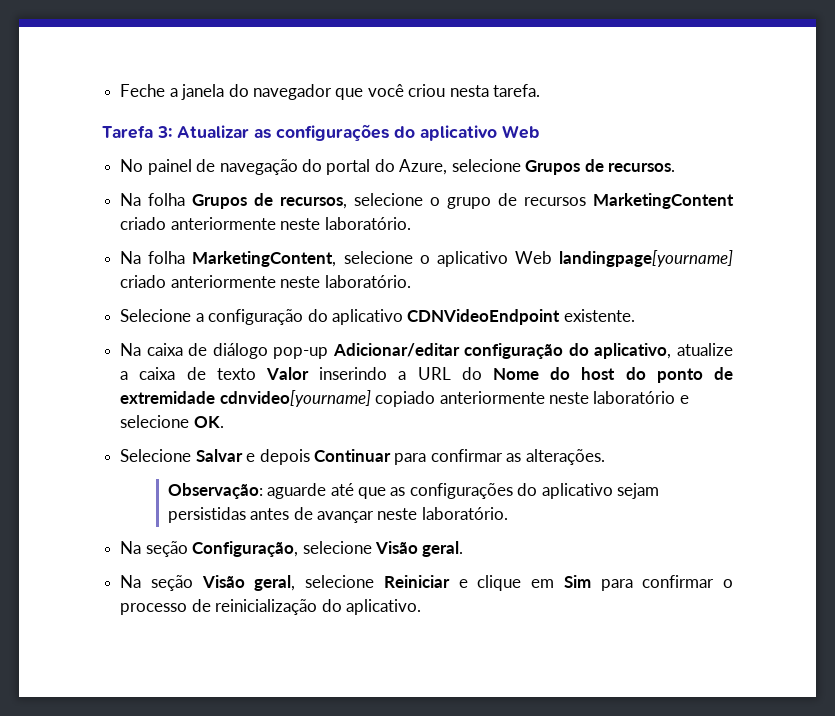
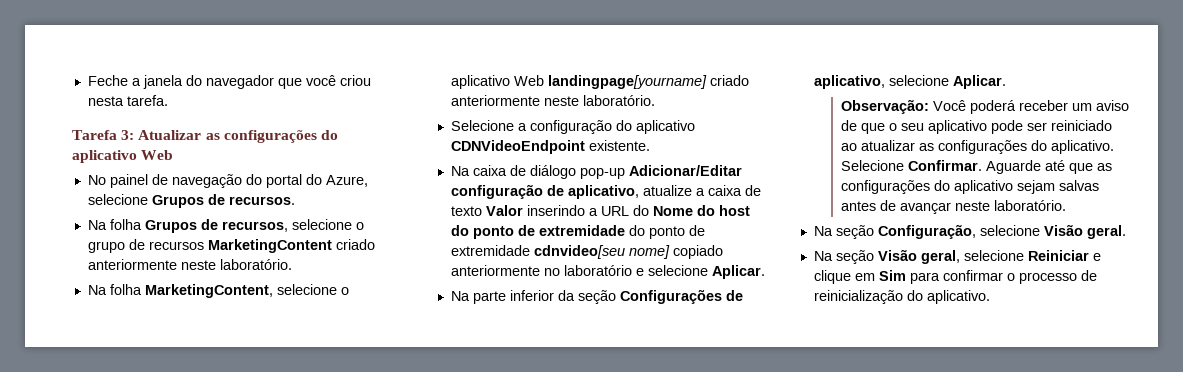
- Na caixa de diálogo pop-up Adicionar/editar configuração do aplicativo, atualize a caixa de texto Valor inserindo a URL do Nome do host do ponto de extremidade cdnvideo[yourname] copiado anteriormente neste laboratório e selecione OK.
- Selecione Salvar e depois Continuar para confirmar as alterações.
- Observação: aguarde até que as configurações do aplicativo sejam persistidas antes de avançar neste laboratório.
+ Na caixa de diálogo pop-up Adicionar/Editar configuração de aplicativo, atualize a caixa de texto Valor inserindo a URL do Nome do host do ponto de extremidade do ponto de extremidade cdnvideo[seu nome] copiado anteriormente no laboratório e selecione Aplicar.
+ Na parte inferior da seção Configurações de aplicativo, selecione Aplicar.
+ Observação: Você poderá receber um aviso de que o seu aplicativo pode ser reiniciado ao atualizar as configurações do aplicativo. Selecione Confirmar. Aguarde até que as configurações do aplicativo sejam salvas antes de avançar neste laboratório.

